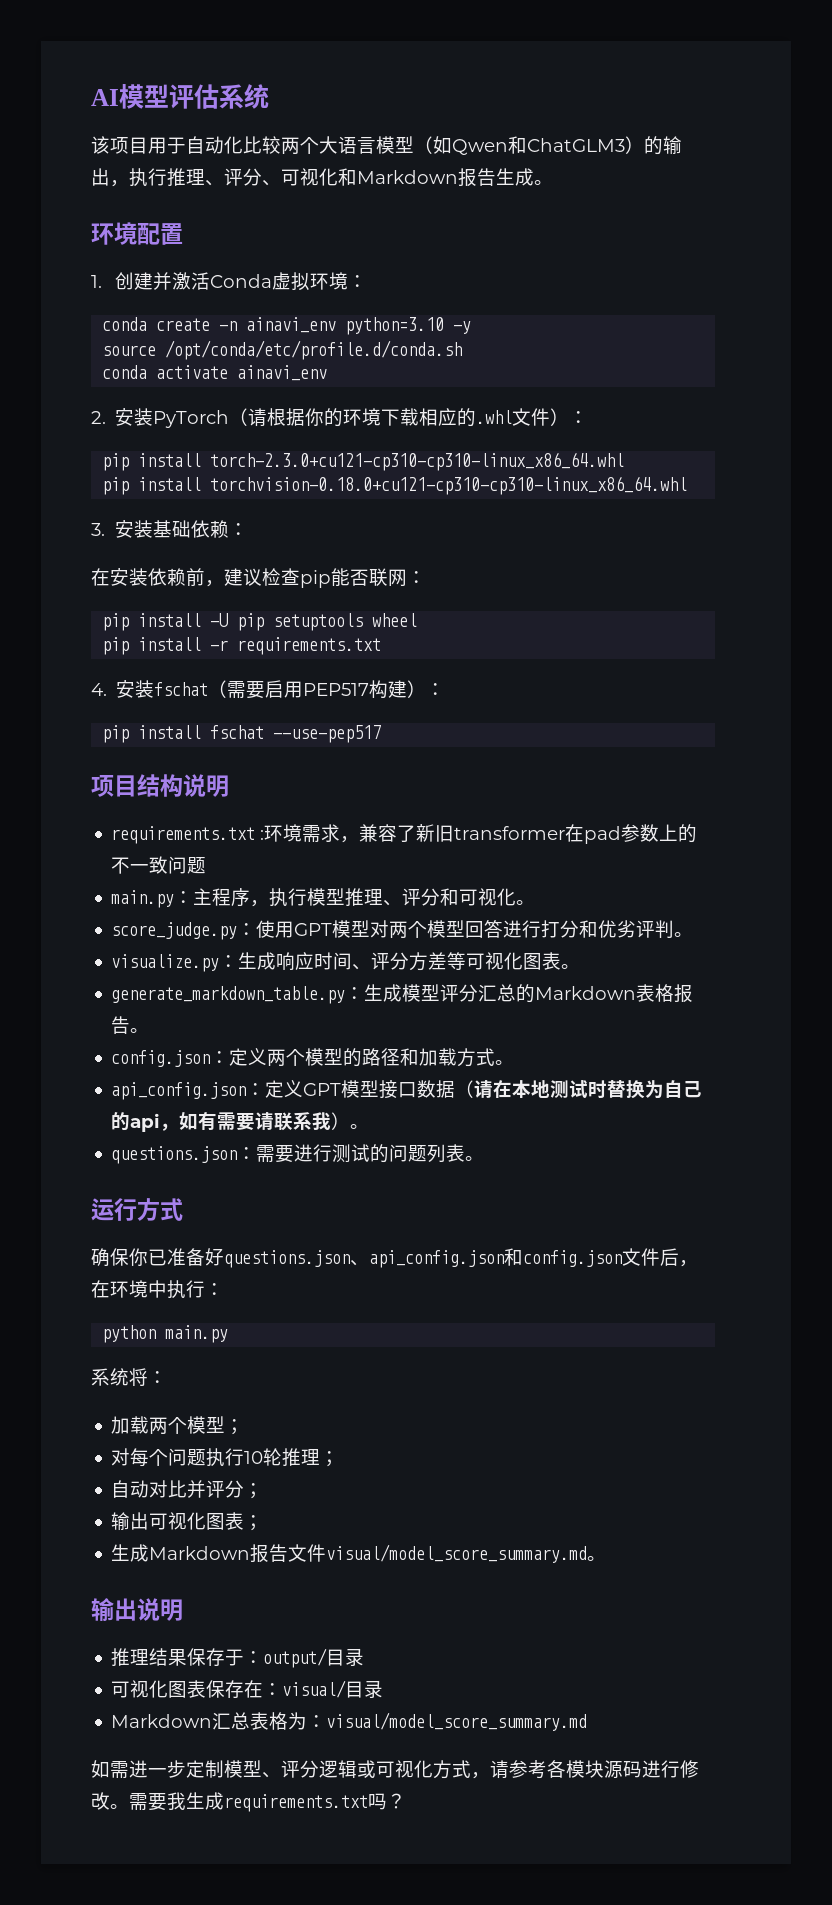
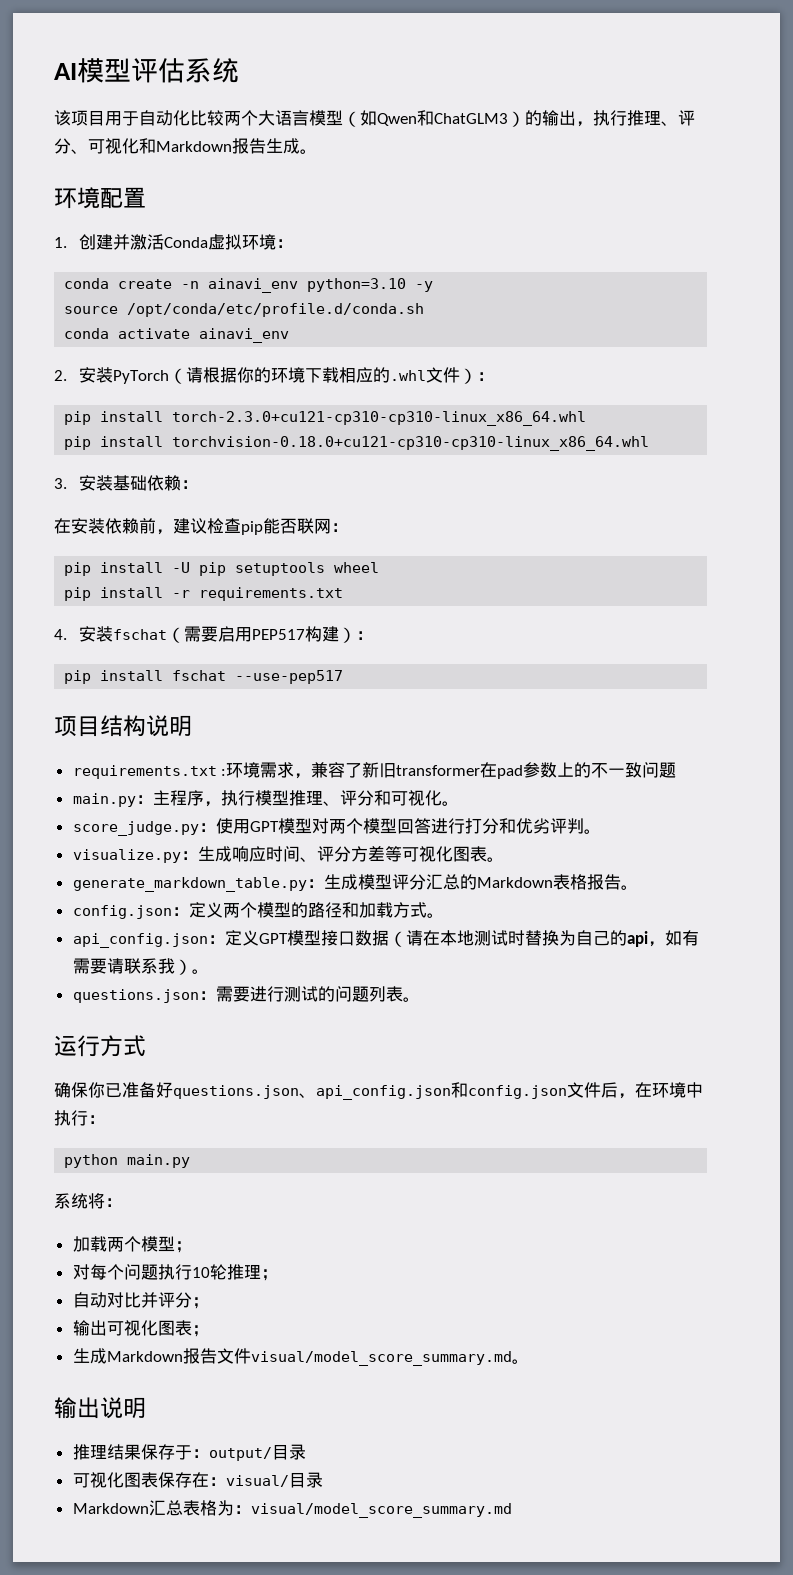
- 如需进一步定制模型、评分逻辑或可视化方式，请参考各模块源码进行修改。需要我生成requirements.txt吗？

